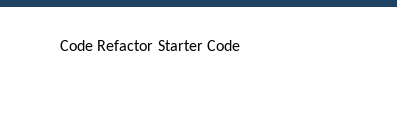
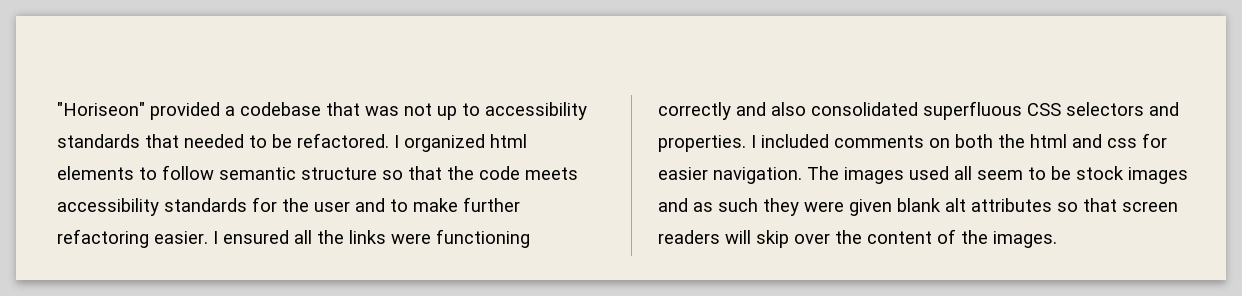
- Code Refactor Starter Code
+ "Horiseon" provided a codebase that was not up to accessibility standards that needed to be refactored. I organized html elements to follow semantic structure so that the code meets accessibility standards for the user and to make further refactoring easier. I ensured all the links were functioning correctly and also consolidated superfluous CSS selectors and properties. I included comments on both the html and css for easier navigation. The images used all seem to be stock images and as such they were given blank alt attributes so that screen readers will skip over the content of the images.

